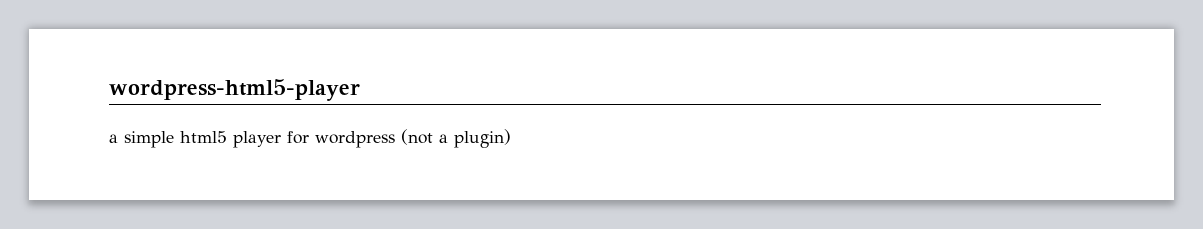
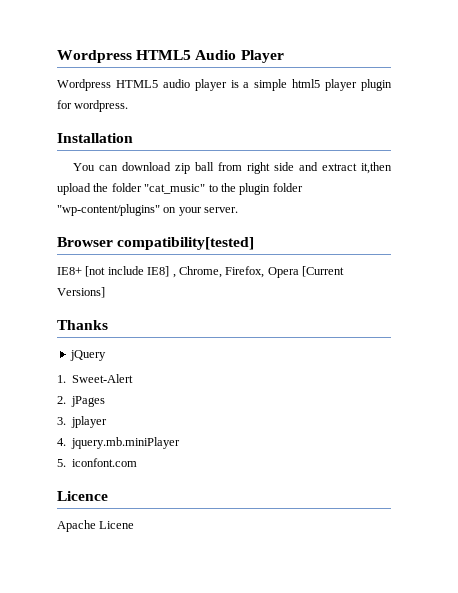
- wordpress-html5-player
- a simple html5 player for wordpress (not a plugin)
+ Wordpress HTML5 Audio Player
+ Wordpress HTML5 audio player is a simple html5 player plugin for wordpress.
+ Installation
+ You can download zip ball from right side and extract it,then upload the folder "cat_music" to the plugin folder "wp-content/plugins" on your server.
+ Browser compatibility[tested]
+ IE8+ [not include IE8] , Chrome, Firefox, Opera [Current Versions]
+ Thanks
+ jQuery
+ 1. Sweet-Alert
+ 2. jPages
+ 3. jplayer
+ 4. jquery.mb.miniPlayer
+ 5. iconfont.com
+ Licence
+ Apache Licene

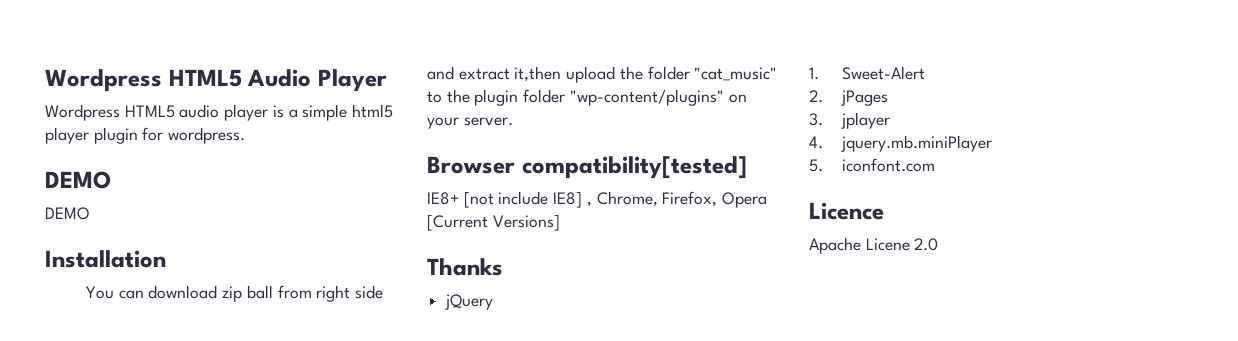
  Wordpress HTML5 audio player is a simple html5 player plugin for wordpress.
+ DEMO
+ DEMO
- Apache Licene
+ Apache Licene 2.0

